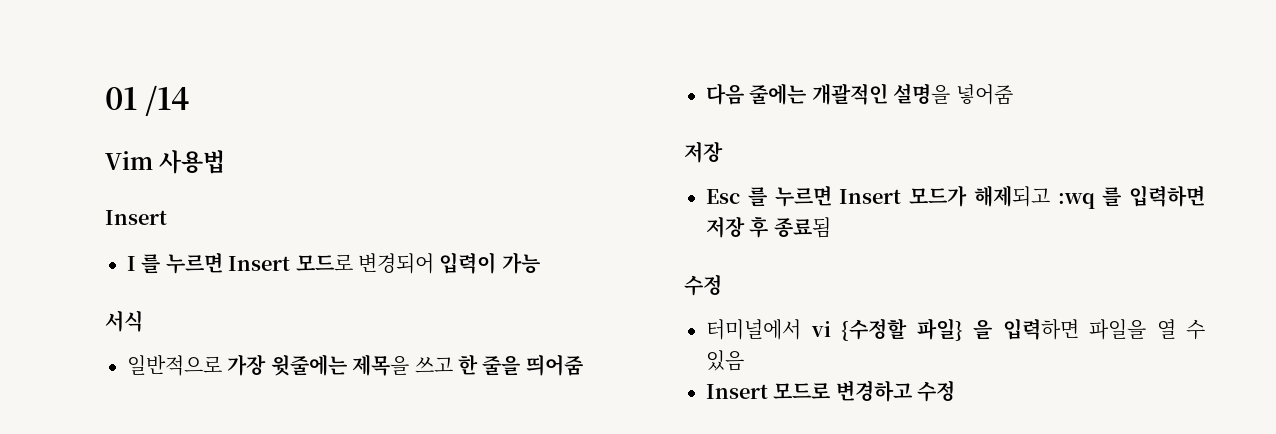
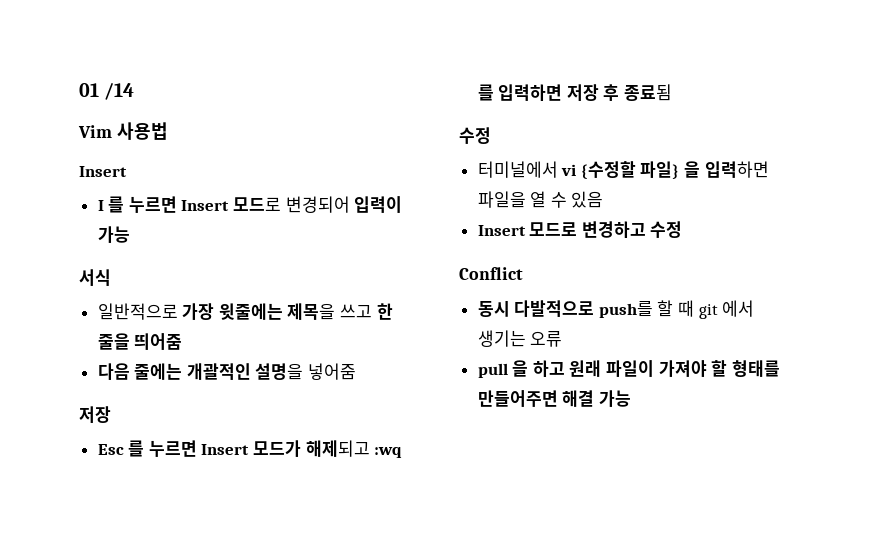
+ Conflict
+ 동시 다발적으로 push를 할 때 git 에서 생기는 오류
+ pull 을 하고 원래 파일이 가져야 할 형태를 만들어주면 해결 가능

